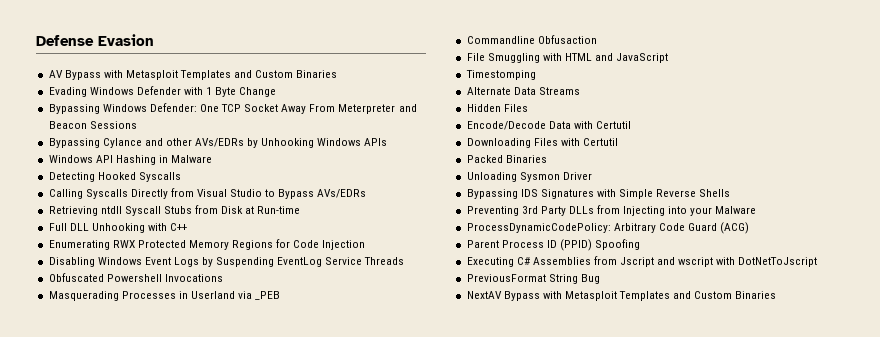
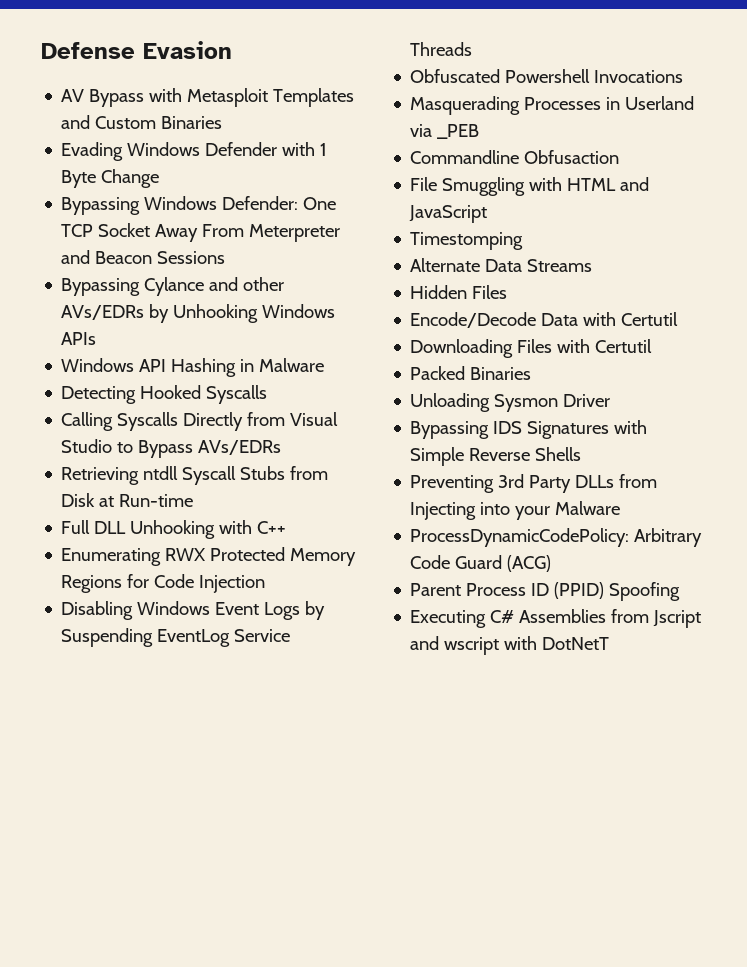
- Executing C# Assemblies from Jscript and wscript with DotNetToJscript
- PreviousFormat String Bug
- NextAV Bypass with Metasploit Templates and Custom Binaries
+ Executing C# Assemblies from Jscript and wscript with DotNetT

